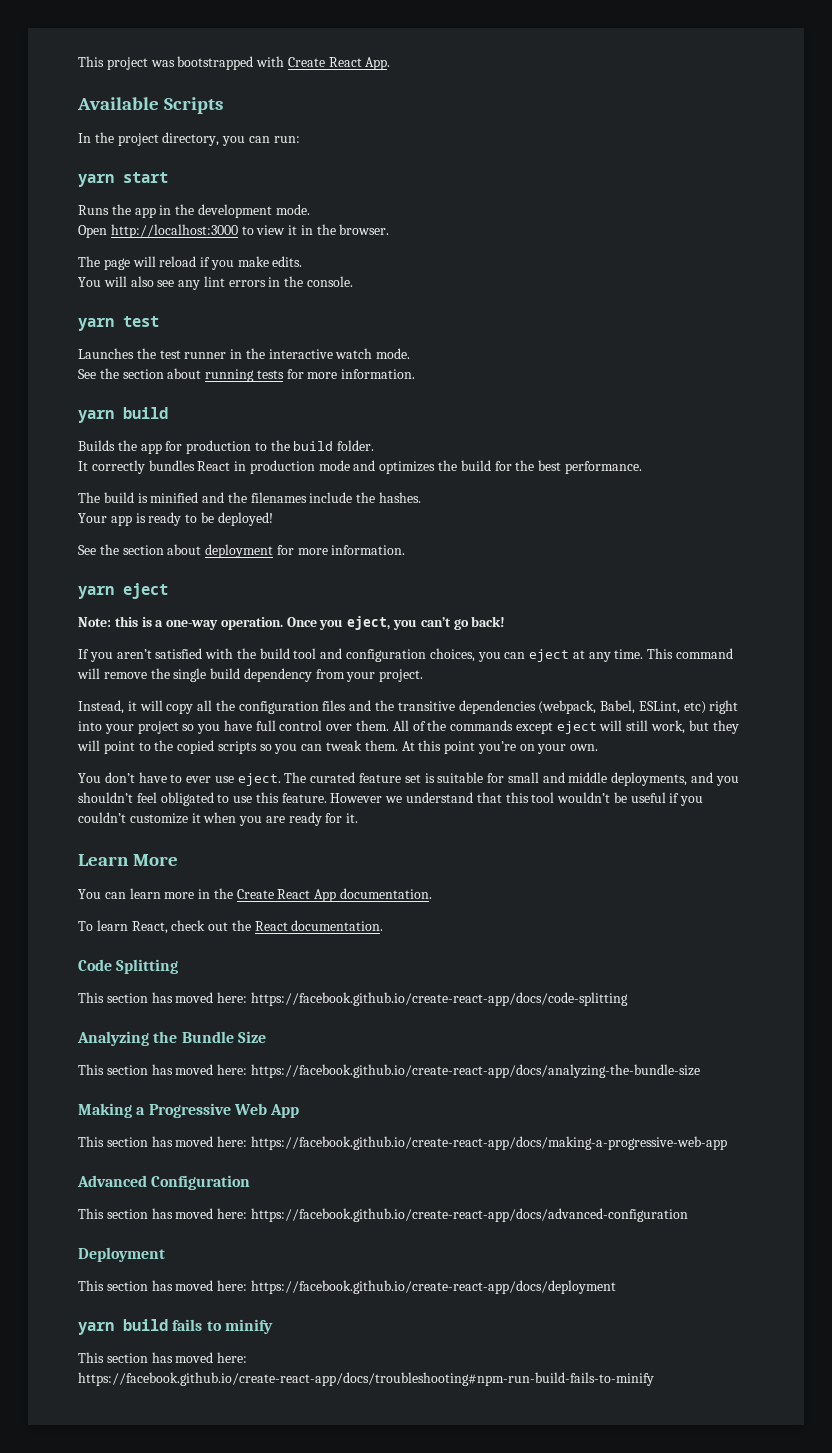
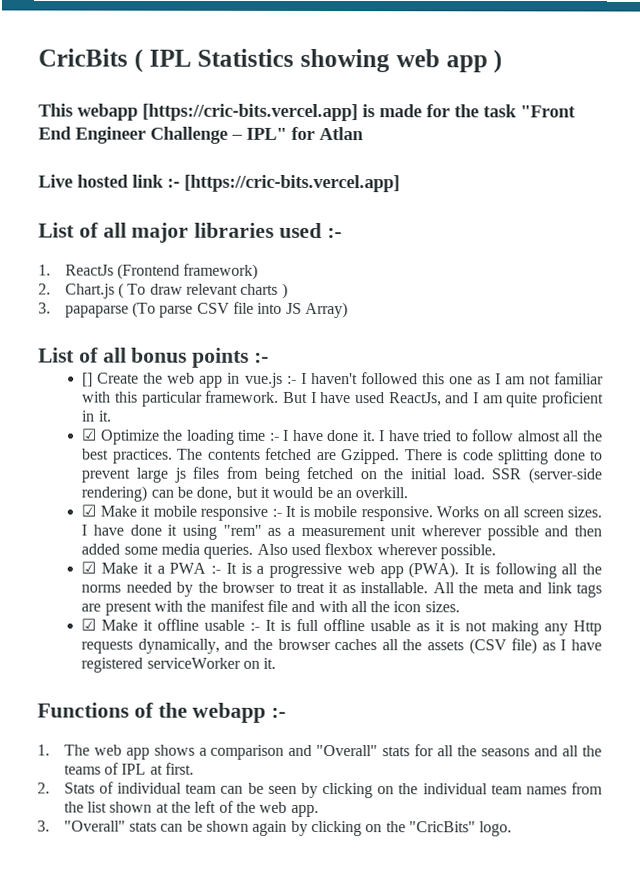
- This project was bootstrapped with Create React App.
- Available Scripts
- In the project directory, you can run:
- yarn start
- Runs the app in the development mode.
- Open http://localhost:3000 to view it in the browser.
- The page will reload if you make edits.
- You will also see any lint errors in the console.
- yarn test
- Launches the test runner in the interactive watch mode.
- See the section about running tests for more information.
- yarn build
- Builds the app for production to the build folder.
- It correctly bundles React in production mode and optimizes the build for the best performance.
- The build is minified and the filenames include the hashes.
- Your app is ready to be deployed!
- See the section about deployment for more information.
- yarn eject
- Note: this is a one-way operation. Once you eject, you can’t go back!
- If you aren’t satisfied with the build tool and configuration choices, you can eject at any time. This command will remove the single build dependency from your project.
- Instead, it will copy all the configuration files and the transitive dependencies (webpack, Babel, ESLint, etc) right into your project so you have full control over them. All of the commands except eject will still work, but they will point to the copied scripts so you can tweak them. At this point you’re on your own.
- You don’t have to ever use eject. The curated feature set is suitable for small and middle deployments, and you shouldn’t feel obligated to use this feature. However we understand that this tool wouldn’t be useful if you couldn’t customize it when you are ready for it.
- Learn More
- You can learn more in the Create React App documentation.
- To learn React, check out the React documentation.
- Code Splitting
- This section has moved here: https://facebook.github.io/create-react-app/docs/code-splitting
- Analyzing the Bundle Size
- This section has moved here: https://facebook.github.io/create-react-app/docs/analyzing-the-bundle-size
- Making a Progressive Web App
- This section has moved here: https://facebook.github.io/create-react-app/docs/making-a-progressive-web-app
- Advanced Configuration
- This section has moved here: https://facebook.github.io/create-react-app/docs/advanced-configuration
- Deployment
- This section has moved here: https://facebook.github.io/create-react-app/docs/deployment
- yarn build fails to minify
- This section has moved here: https://facebook.github.io/create-react-app/docs/troubleshooting#npm-run-build-fails-to-minify
+ CricBits ( IPL Statistics showing web app )
+ This webapp [https://cric-bits.vercel.app] is made for the task "Front End Engineer Challenge – IPL" for Atlan
+ Live hosted link :- [https://cric-bits.vercel.app]
+ List of all major libraries used :-
+ 1. ReactJs (Frontend framework)
+ 2. Chart.js ( To draw relevant charts )
+ 3. papaparse (To parse CSV file into JS Array)
+ List of all bonus points :-
+ [] Create the web app in vue.js :- I haven't followed this one as I am not familiar with this particular framework. But I have used ReactJs, and I am quite proficient in it.
+ ☑ Optimize the loading time :- I have done it. I have tried to follow almost all the best practices. The contents fetched are Gzipped. There is code splitting done to prevent large js files from being fetched on the initial load. SSR (server-side rendering) can be done, but it would be an overkill.
+ ☑ Make it mobile responsive :- It is mobile responsive. Works on all screen sizes. I have done it using "rem" as a measurement unit wherever possible and then added some media queries. Also used flexbox wherever possible.
+ ☑ Make it a PWA :- It is a progressive web app (PWA). It is following all the norms needed by the browser to treat it as installable. All the meta and link tags are present with the manifest file and with all the icon sizes.
+ ☑ Make it offline usable :- It is full offline usable as it is not making any Http requests dynamically, and the browser caches all the assets (CSV file) as I have registered serviceWorker on it.
+ Functions of the webapp :-
+ 1. The web app shows a comparison and "Overall" stats for all the seasons and all the teams of IPL at first.
+ 2. Stats of individual team can be seen by clicking on the individual team names from the list shown at the left of the web app.
+ 3. "Overall" stats can be shown again by clicking on the "CricBits" logo.

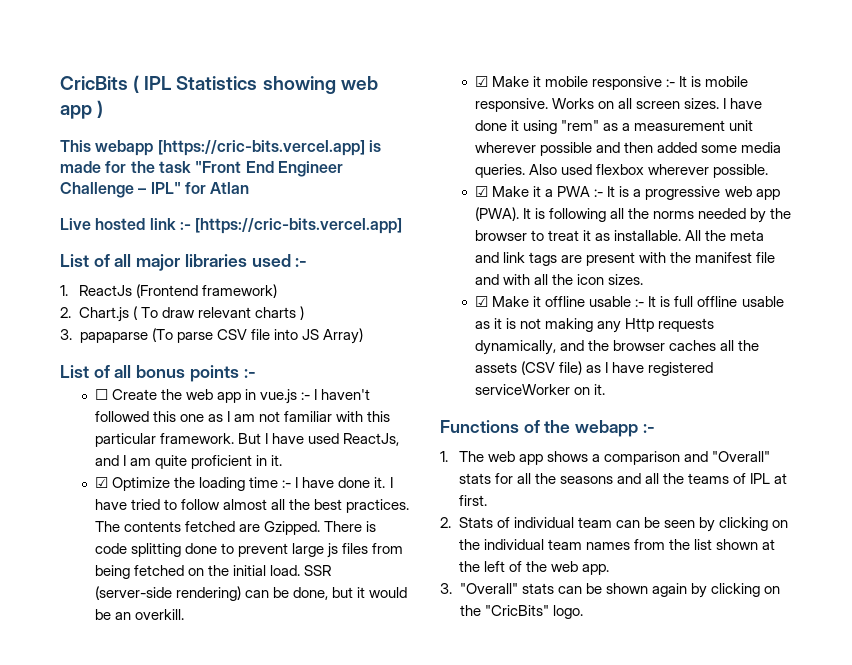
- [] Create the web app in vue.js :- I haven't followed this one as I am not familiar with this particular framework.
+ ☐ Create the web app in vue.js :- I haven't followed this one as I am not familiar with this particular framework.

